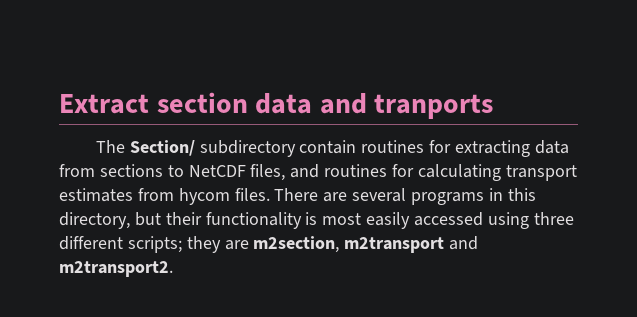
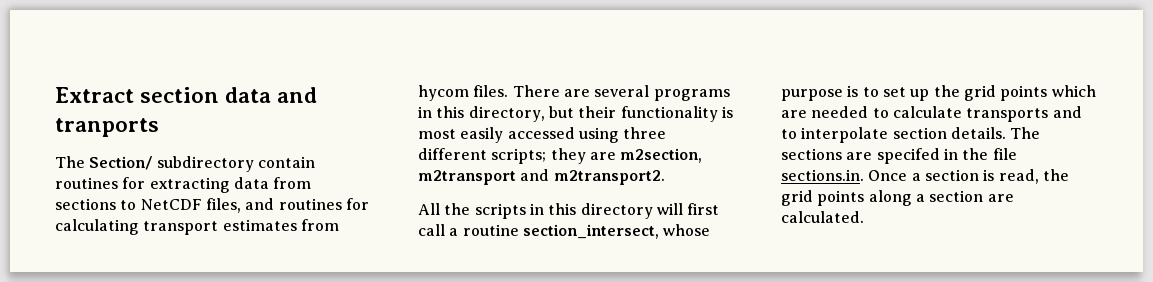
+ All the scripts in this directory will first call a routine section_intersect, whose purpose is to set up the grid points which are needed to calculate transports and to interpolate section details. The sections are specifed in the file sections.in. Once a section is read, the grid points along a section are calculated.

